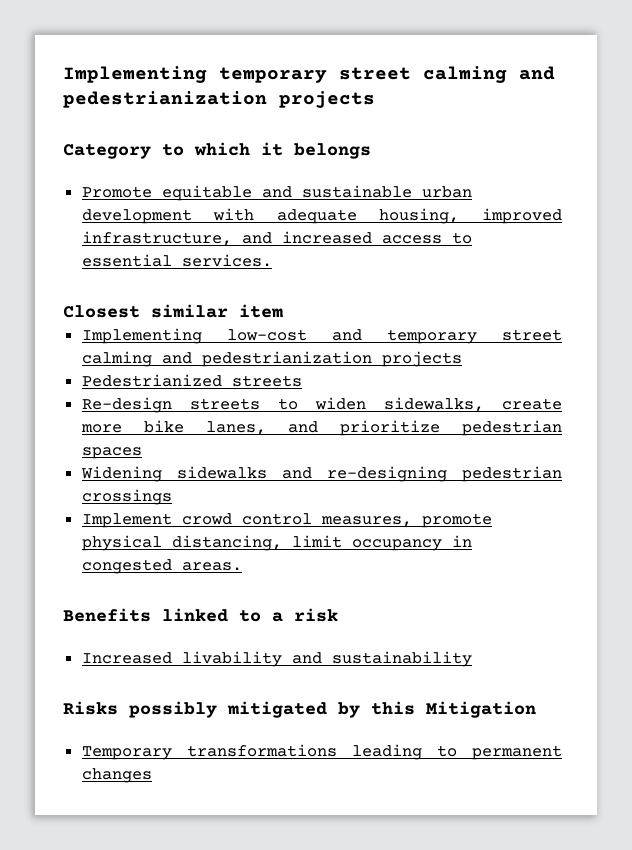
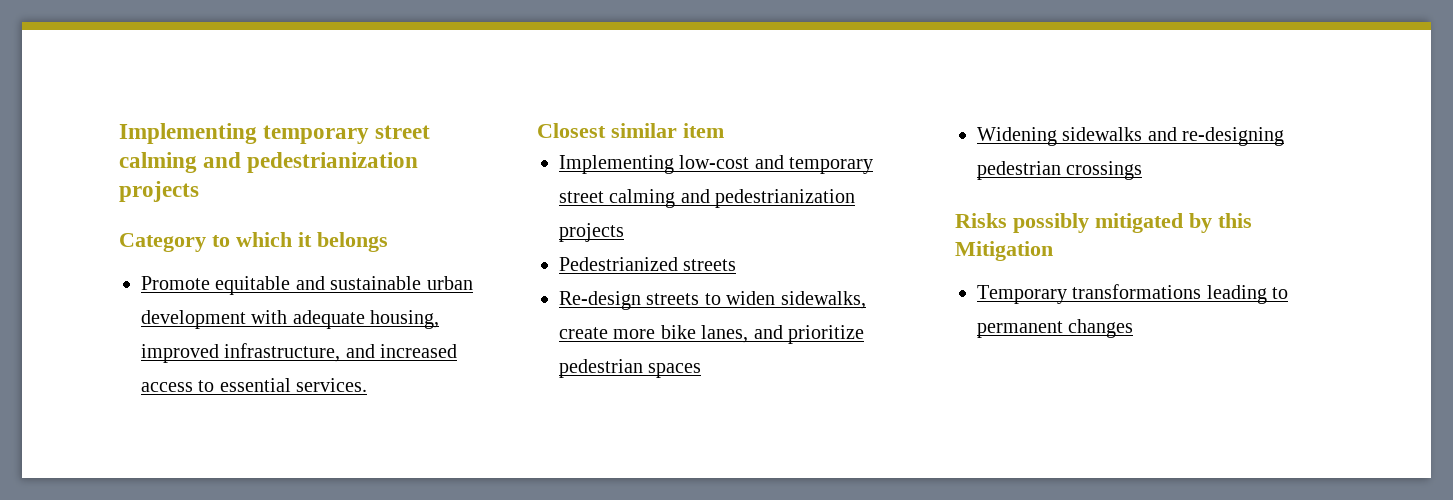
- Implement crowd control measures, promote physical distancing, limit occupancy in congested areas.
- Benefits linked to a risk
- Increased livability and sustainability

